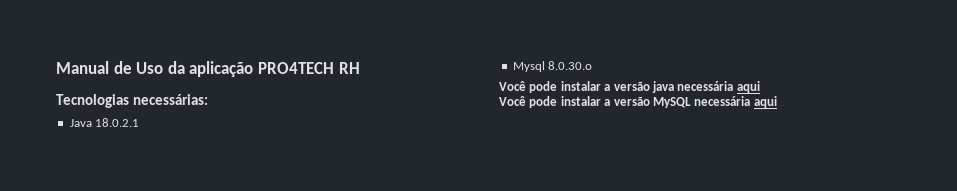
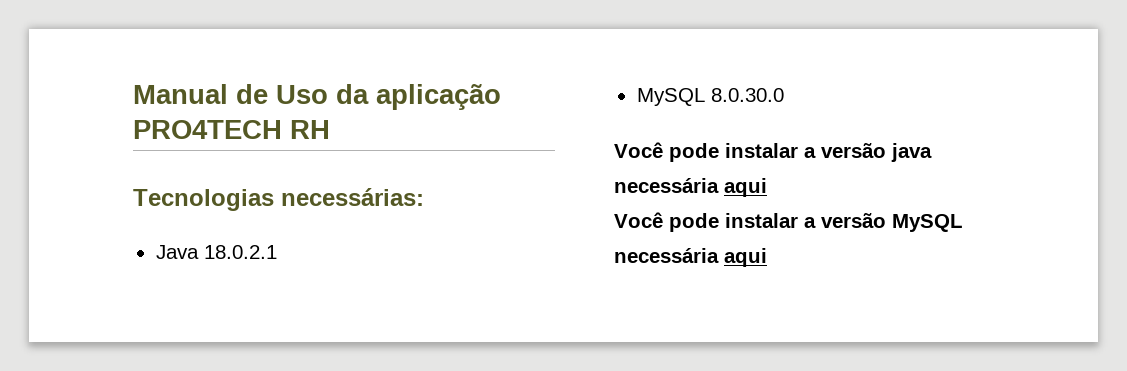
- Mysql 8.0.30.o
+ MySQL 8.0.30.0

